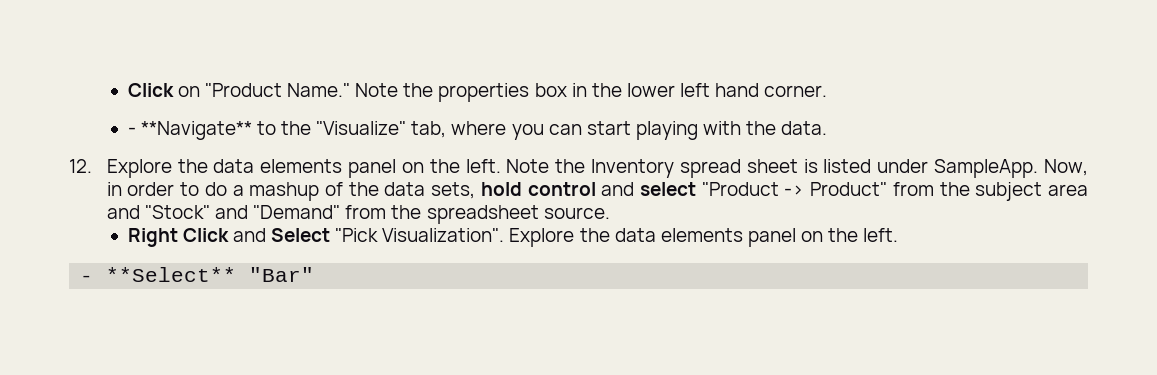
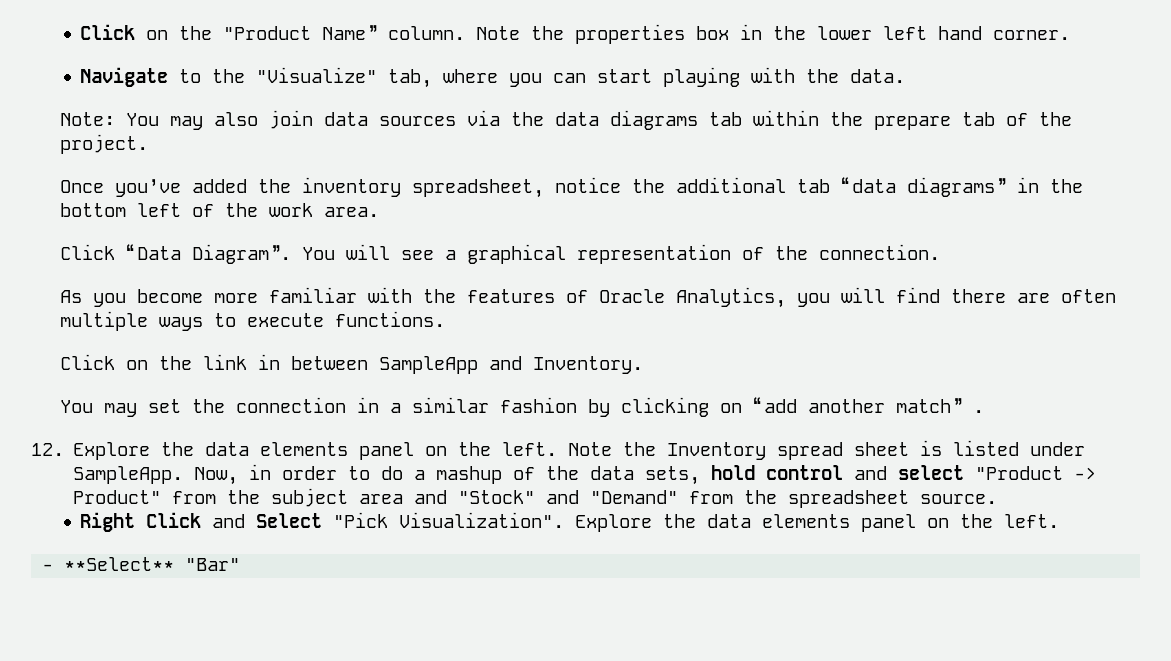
- Click on "Product Name."
+ Click on the "Product Name” column.
- - **Navigate** to the "Visualize" tab, where you can start playing with the data.
+ Navigate to the "Visualize" tab, where you can start playing with the data.
+ Note: You may also join data sources via the data diagrams tab within the prepare tab of the project.
+ Once you’ve added the inventory spreadsheet, notice the additional tab “data diagrams” in the bottom left of the work area.
+ Click “Data Diagram”. You will see a graphical representation of the connection.
+ As you become more familiar with the features of Oracle Analytics, you will find there are often multiple ways to execute functions.
+ Click on the link in between SampleApp and Inventory.
+ You may set the connection in a similar fashion by clicking on “add another match” .

